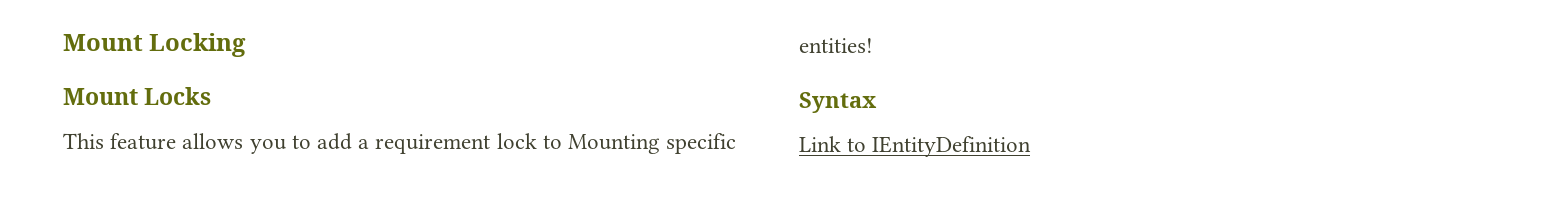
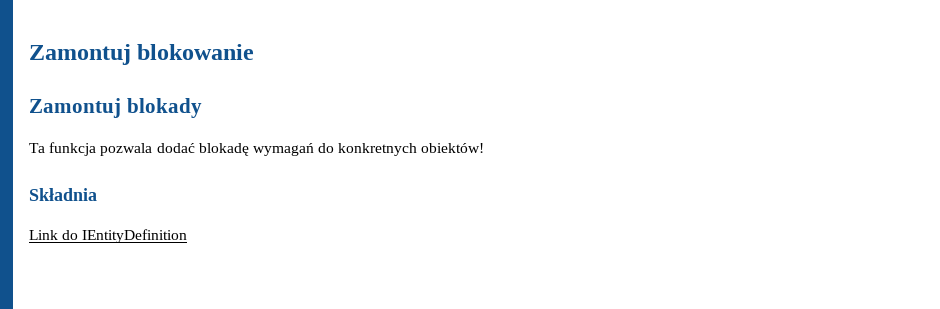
- Mount Locking
- Mount Locks
- This feature allows you to add a requirement lock to Mounting specific entities!
- Syntax
+ Zamontuj blokowanie
+ Zamontuj blokady
+ Ta funkcja pozwala dodać blokadę wymagań do konkretnych obiektów!
+ Składnia
- Link to IEntityDefinition
+ Link do IEntityDefinition

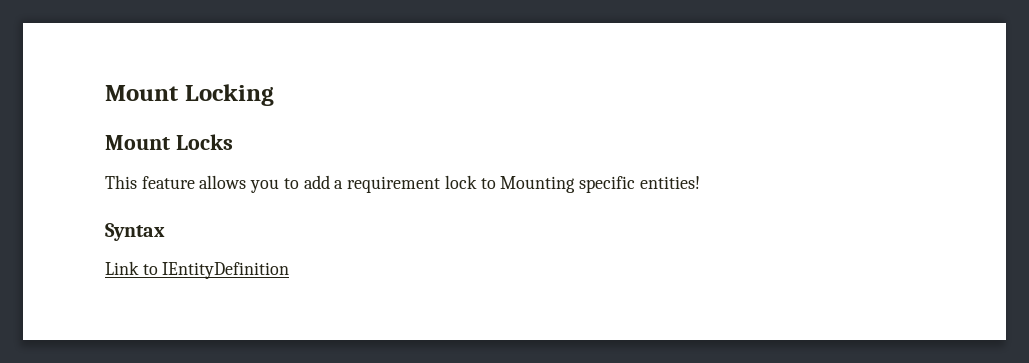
- Zamontuj blokowanie
- Zamontuj blokady
- Ta funkcja pozwala dodać blokadę wymagań do konkretnych obiektów!
- Składnia
+ Mount Locking
+ Mount Locks
+ This feature allows you to add a requirement lock to Mounting specific entities!
+ Syntax
- Link do IEntityDefinition
+ Link to IEntityDefinition

